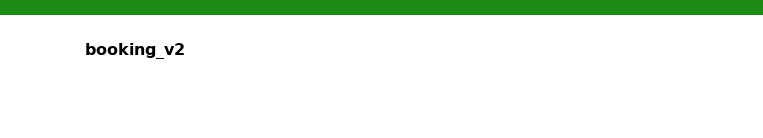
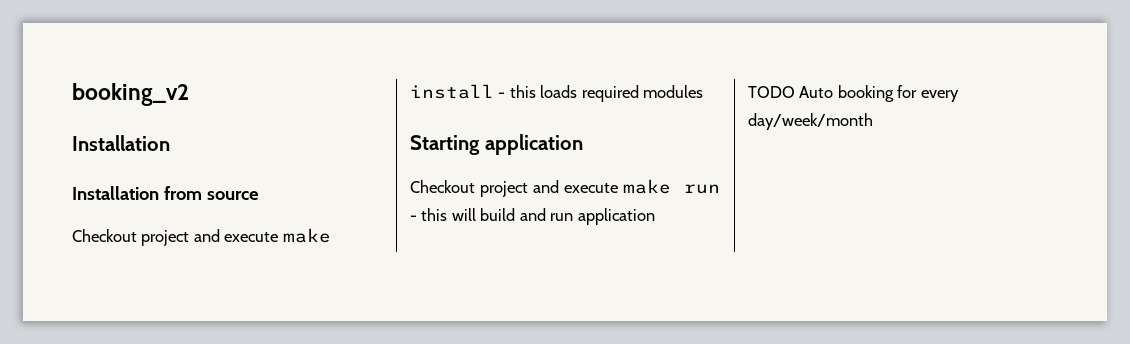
  booking_v2
+ Installation
+ Installation from source
+ Checkout project and execute make install - this loads required modules
+ Starting application
+ Checkout project and execute make run - this will build and run application
+ TODO Auto booking for every day/week/month

